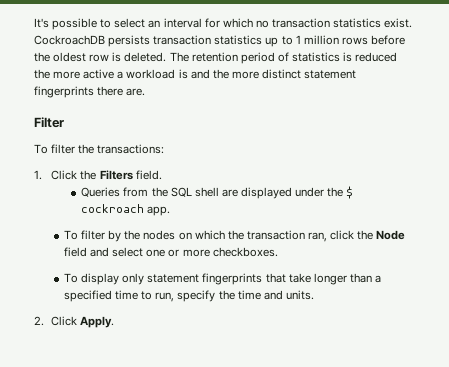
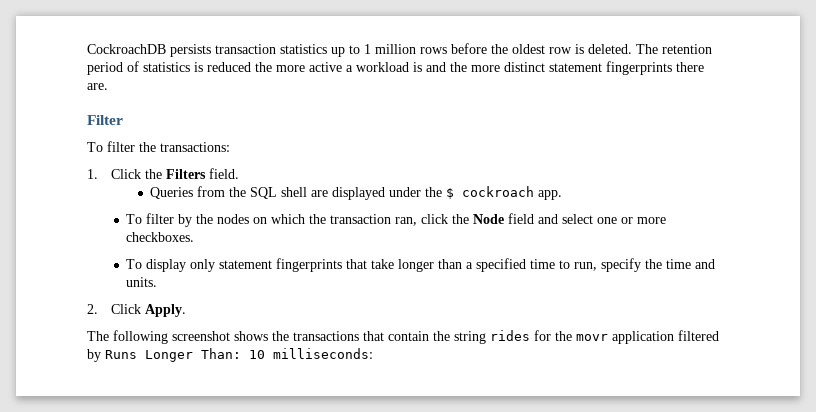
- It's possible to select an interval for which no transaction statistics exist.
+ The following screenshot shows the transactions that contain the string rides for the movr application filtered by Runs Longer Than: 10 milliseconds:

